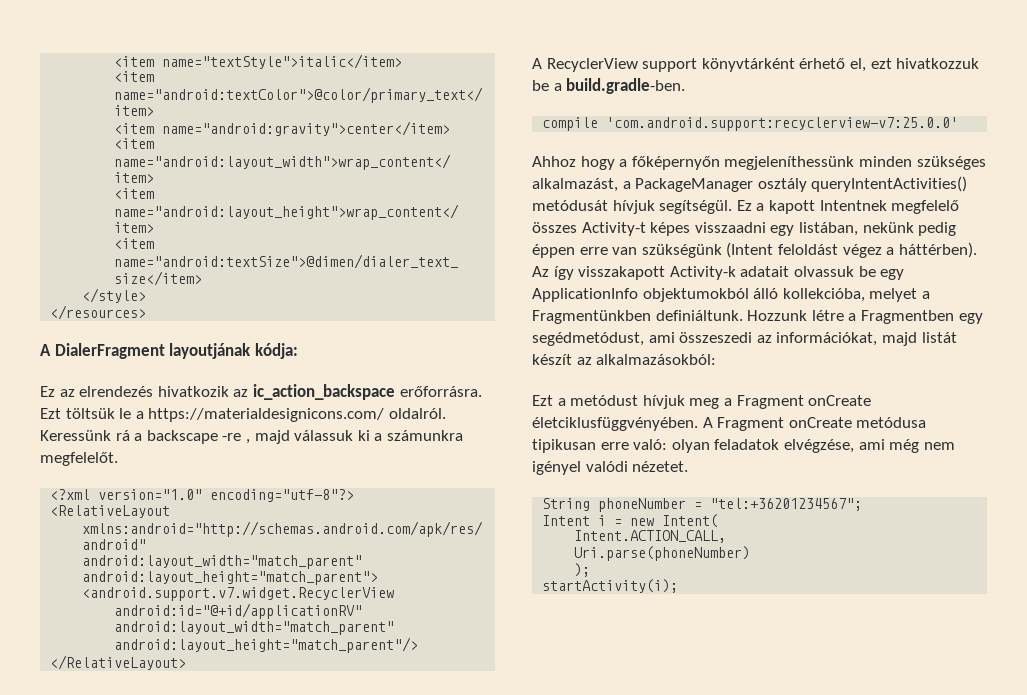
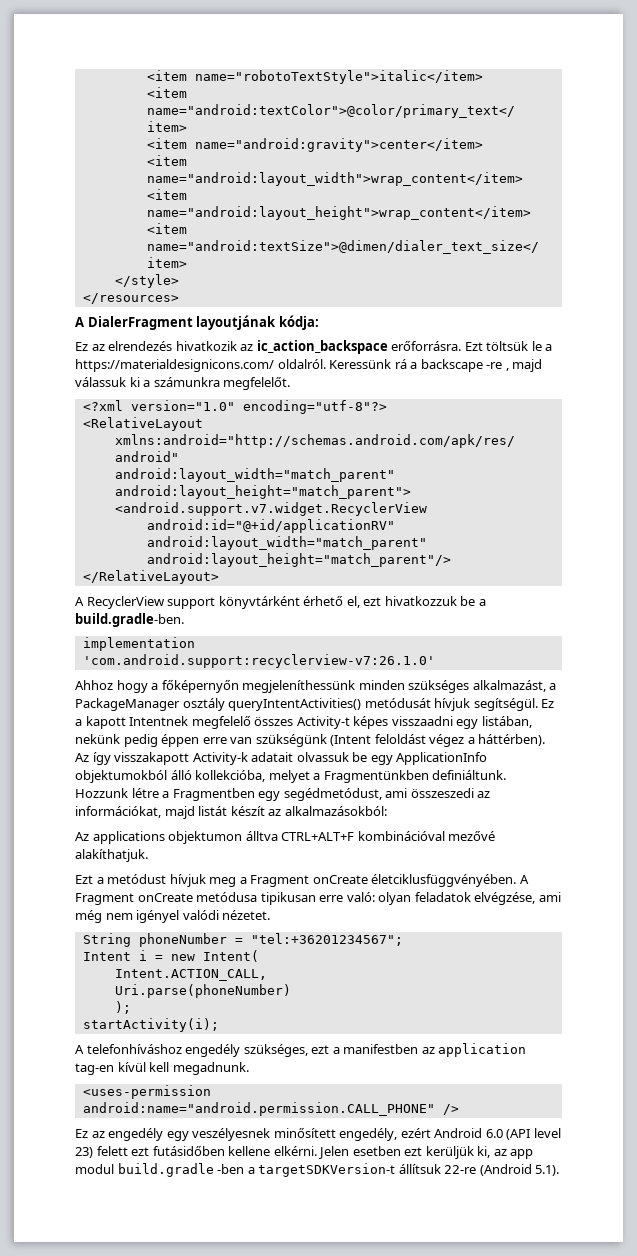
- <item name="textStyle">italic</item>
+ <item name="robotoTextStyle">italic</item>
- compile 'com.android.support:recyclerview-v7:25.0.0'
+ implementation 'com.android.support:recyclerview-v7:26.1.0'
+ Az applications objektumon álltva CTRL+ALT+F kombinációval mezővé alakíthatjuk.
+ A telefonhíváshoz engedély szükséges, ezt a manifestben az application tag-en kívül kell megadnunk.
+ <uses-permission android:name="android.permission.CALL_PHONE" />
+ Ez az engedély egy veszélyesnek minősített engedély, ezért Android 6.0 (API level 23) felett ezt futásidőben kellene elkérni. Jelen esetben ezt kerüljük ki, az app modul build.gradle -ben a targetSDKVersion-t állítsuk 22-re (Android 5.1).

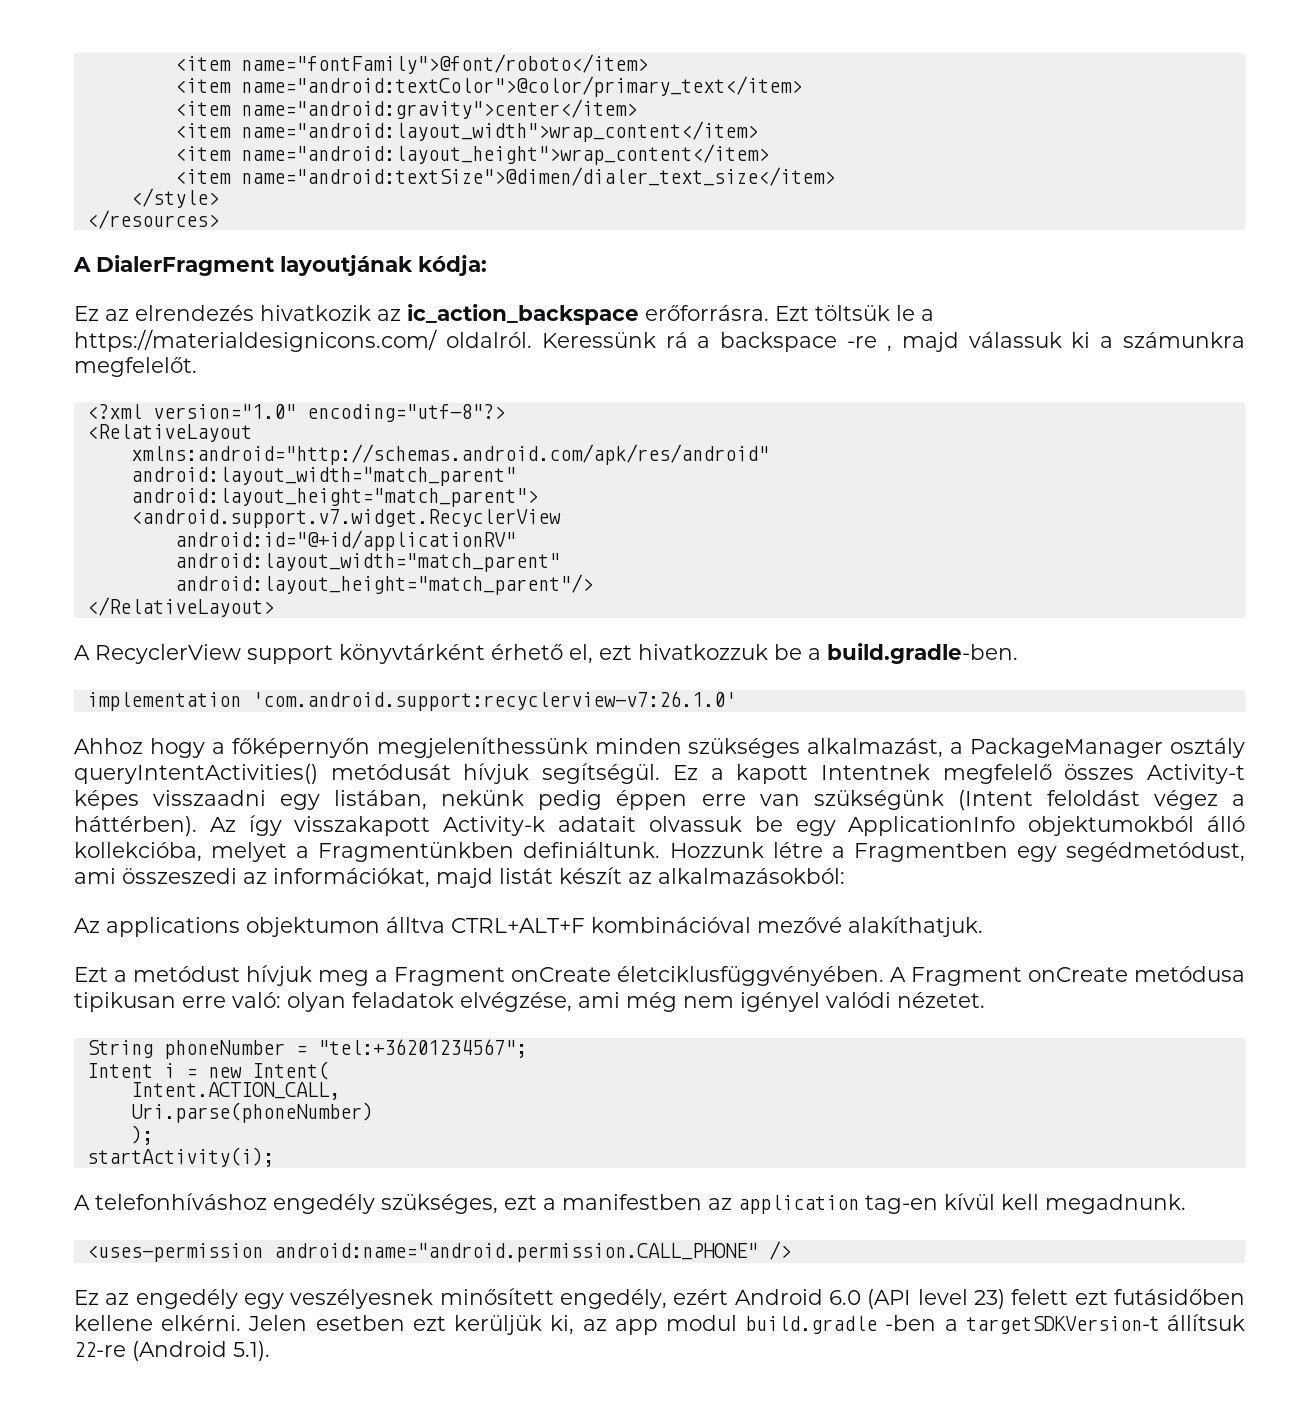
- <item name="robotoTextStyle">italic</item>
+ <item name="fontFamily">@font/roboto</item>
- Keressünk rá a backscape -re , majd válassuk ki a számunkra megfelelőt.
+ Keressünk rá a backspace -re , majd válassuk ki a számunkra megfelelőt.

